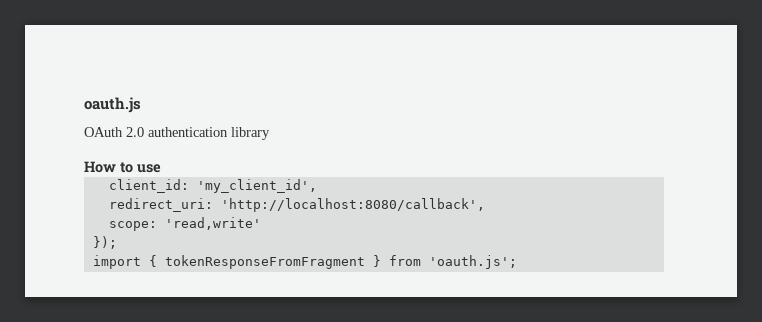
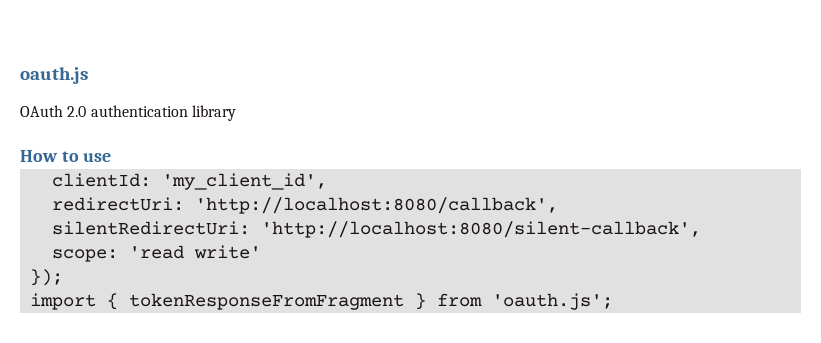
- client_id: 'my_client_id',
+ clientId: 'my_client_id',
- redirect_uri: 'http://localhost:8080/callback',
+ redirectUri: 'http://localhost:8080/callback',
+ silentRedirectUri: 'http://localhost:8080/silent-callback',
- scope: 'read,write'
+ scope: 'read write'

